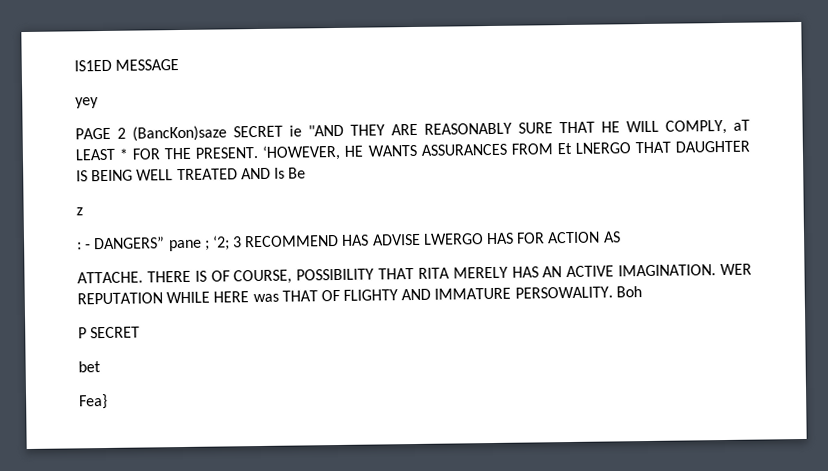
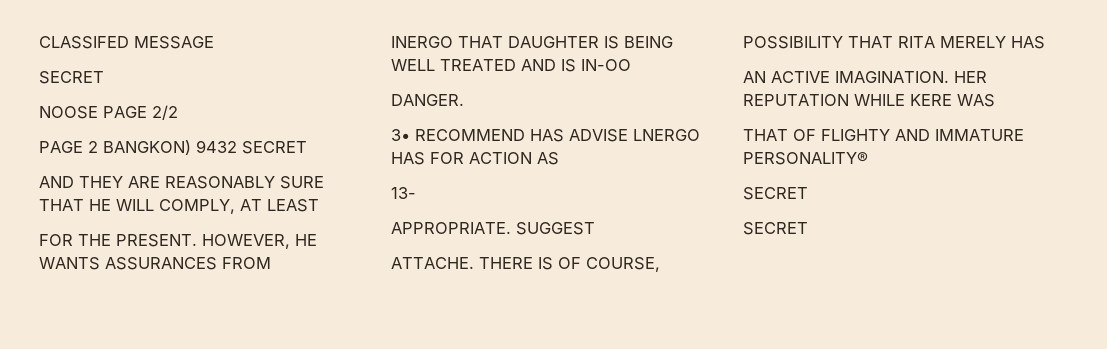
- IS1ED MESSAGE
- yey
+ CLASSIFED MESSAGE
+ SECRET
+ NOOSE PAGE 2/2
- PAGE 2 (BancKon)saze SECRET ie "AND THEY ARE REASONABLY SURE THAT HE WILL COMPLY, aT LEAST * FOR THE PRESENT.
+ PAGE 2 BANGKON) 9432 SECRET
+ AND THEY ARE REASONABLY SURE THAT HE WILL COMPLY, AT LEAST
+ FOR THE PRESENT.
- ‘HOWEVER, HE WANTS ASSURANCES FROM Et LNERGO THAT DAUGHTER IS BEING WELL TREATED AND Is Be
- z
- : - DANGERS” pane ; ‘2; 3 RECOMMEND HAS ADVISE LWERGO HAS FOR ACTION AS
+ HOWEVER, HE WANTS ASSURANCES FROM
+ INERGO THAT DAUGHTER IS BEING WELL TREATED AND IS IN-OO
+ DANGER.
+ 3• RECOMMEND HAS ADVISE LNERGO HAS FOR ACTION AS
+ 13-
+ APPROPRIATE. SUGGEST
- THERE IS OF COURSE, POSSIBILITY THAT RITA MERELY HAS AN ACTIVE IMAGINATION.
+ THERE IS OF COURSE, POSSIBILITY THAT RITA MERELY HAS
+ AN ACTIVE IMAGINATION.
- WER REPUTATION WHILE HERE was THAT OF FLIGHTY AND IMMATURE PERSOWALITY. Boh
- P SECRET
- bet
- Fea}
+ HER REPUTATION WHILE KERE WAS
+ THAT OF FLIGHTY AND IMMATURE PERSONALITY®
+ SECRET
+ SECRET

